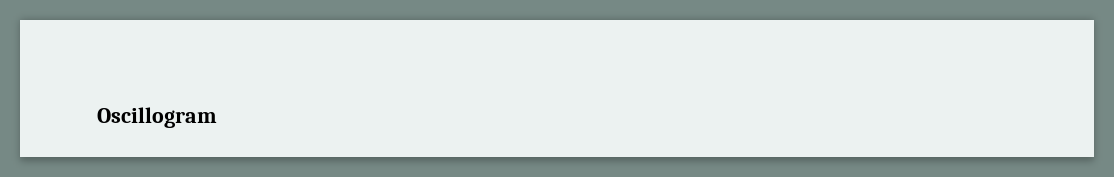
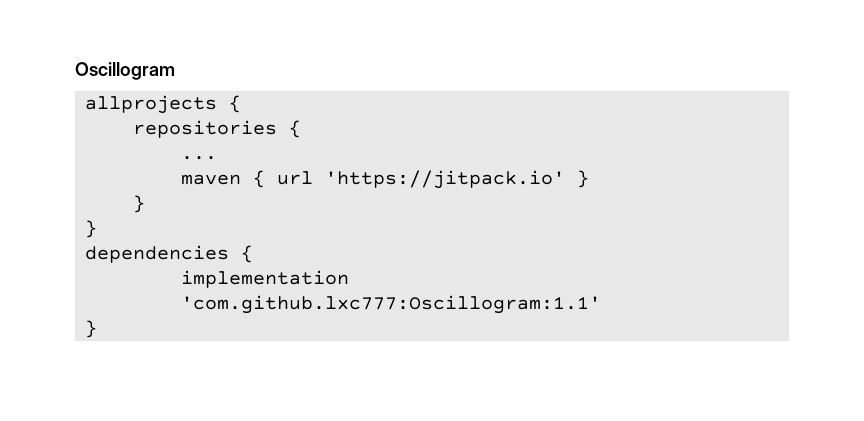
+ allprojects {
+ repositories {
+ ...
+ maven { url 'https://jitpack.io' }
+ }
+ }
+ dependencies {
+ implementation 'com.github.lxc777:Oscillogram:1.1'
+ }

